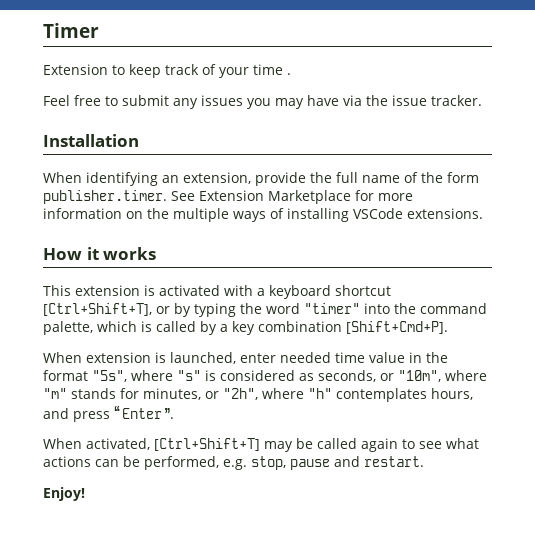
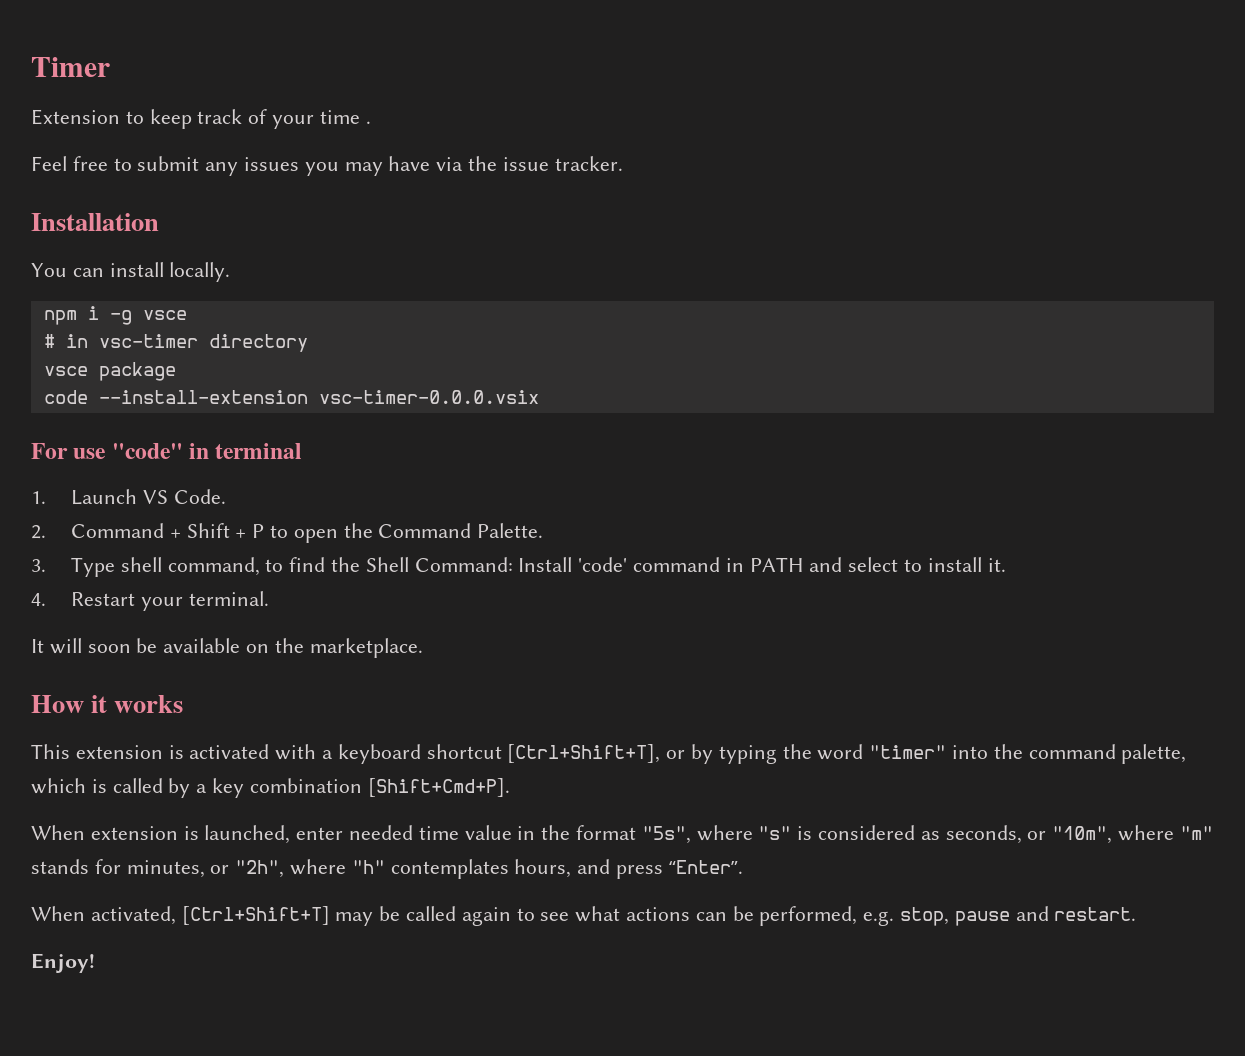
- When identifying an extension, provide the full name of the form publisher.timer. See Extension Marketplace for more information on the multiple ways of installing VSCode extensions.
+ You can install locally.
+ npm i -g vsce
+ # in vsc-timer directory
+ vsce package
+ code --install-extension vsc-timer-0.0.0.vsix
+ For use "code" in terminal
+ 1. Launch VS Code.
+ 2. Command + Shift + P to open the Command Palette.
+ 3. Type shell command, to find the Shell Command: Install 'code' command in PATH and select to install it.
+ 4. Restart your terminal.
+ It will soon be available on the marketplace.

